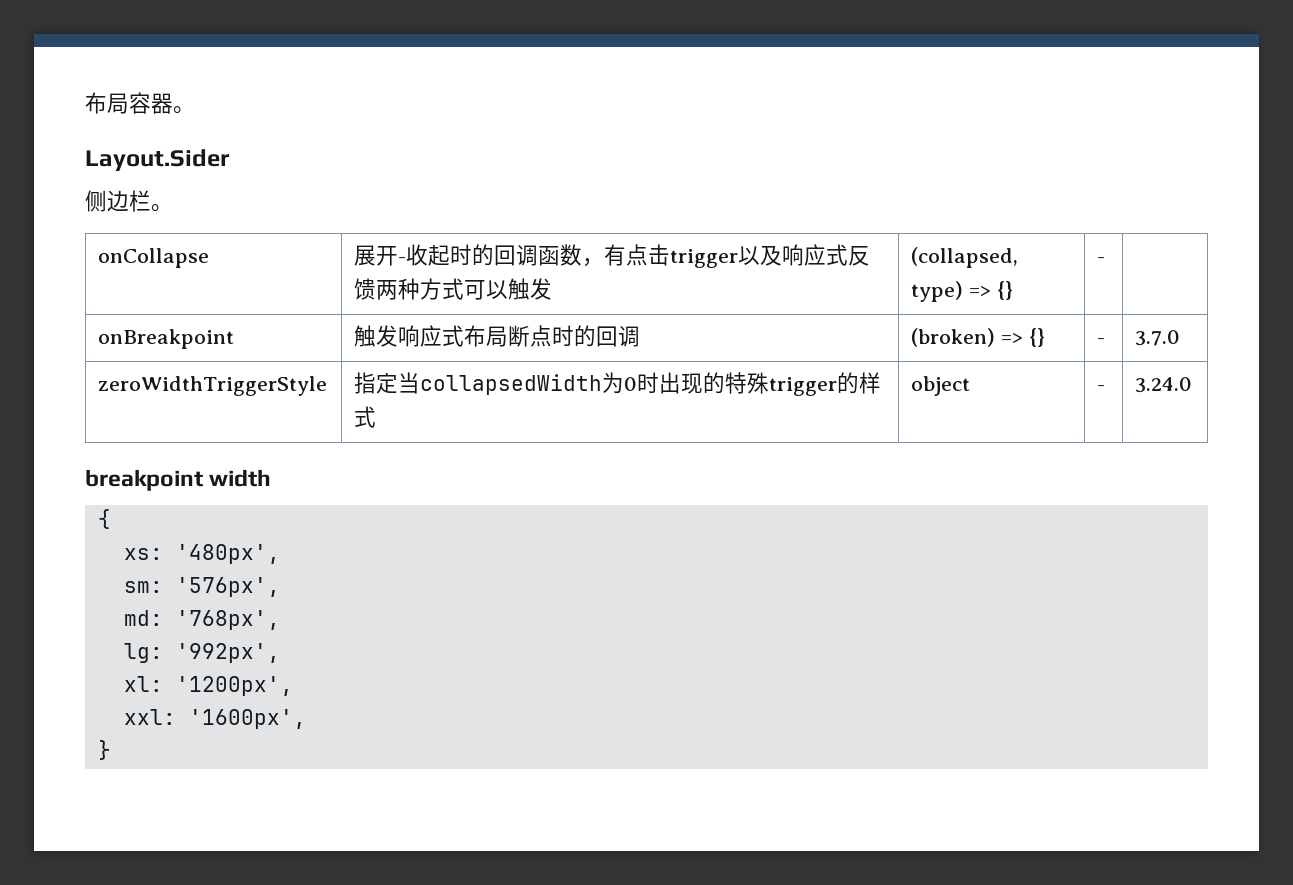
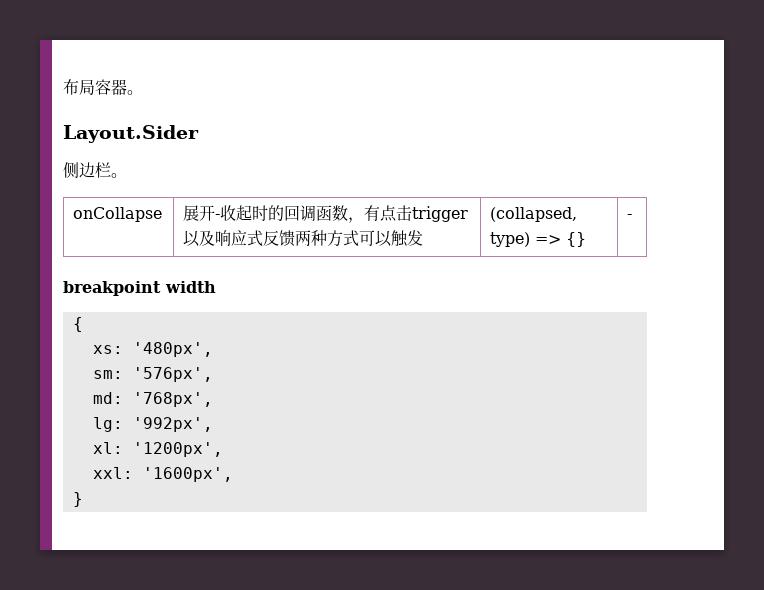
- onCollapse | 展开-收起时的回调函数，有点击trigger以及响应式反馈两种方式可以触发 | (collapsed, type) => {} | - |
- onBreakpoint | 触发响应式布局断点时的回调 | (broken) => {} | - | 3.7.0
- zeroWidthTriggerStyle | 指定当collapsedWidth为0时出现的特殊trigger的样式 | object | - | 3.24.0
+ onCollapse | 展开-收起时的回调函数，有点击trigger以及响应式反馈两种方式可以触发 | (collapsed, type) => {} | -

